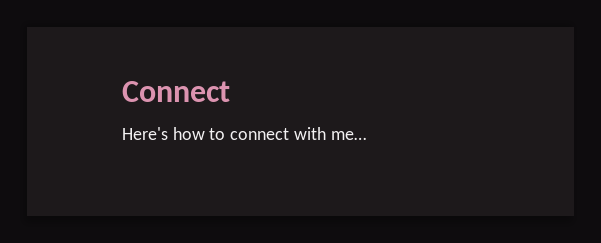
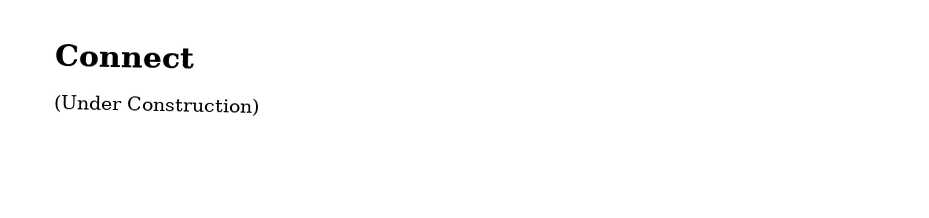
- Here's how to connect with me…
+ (Under Construction)

